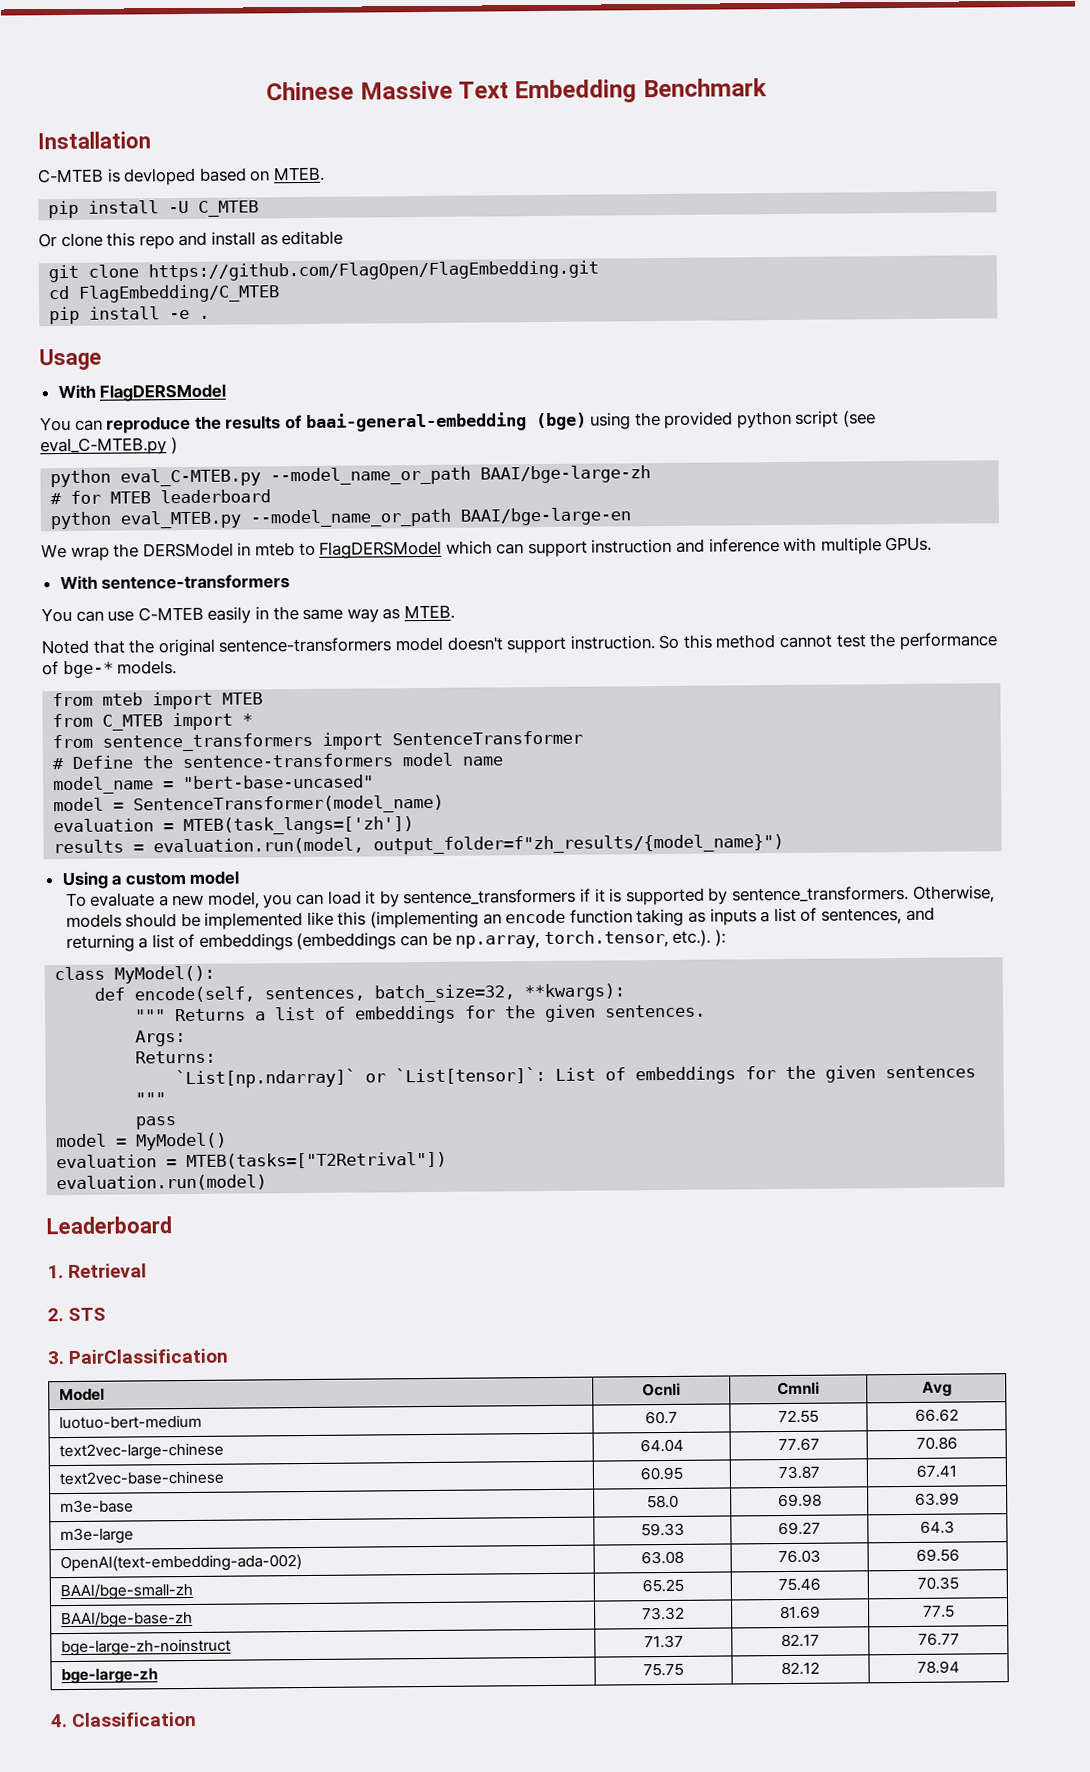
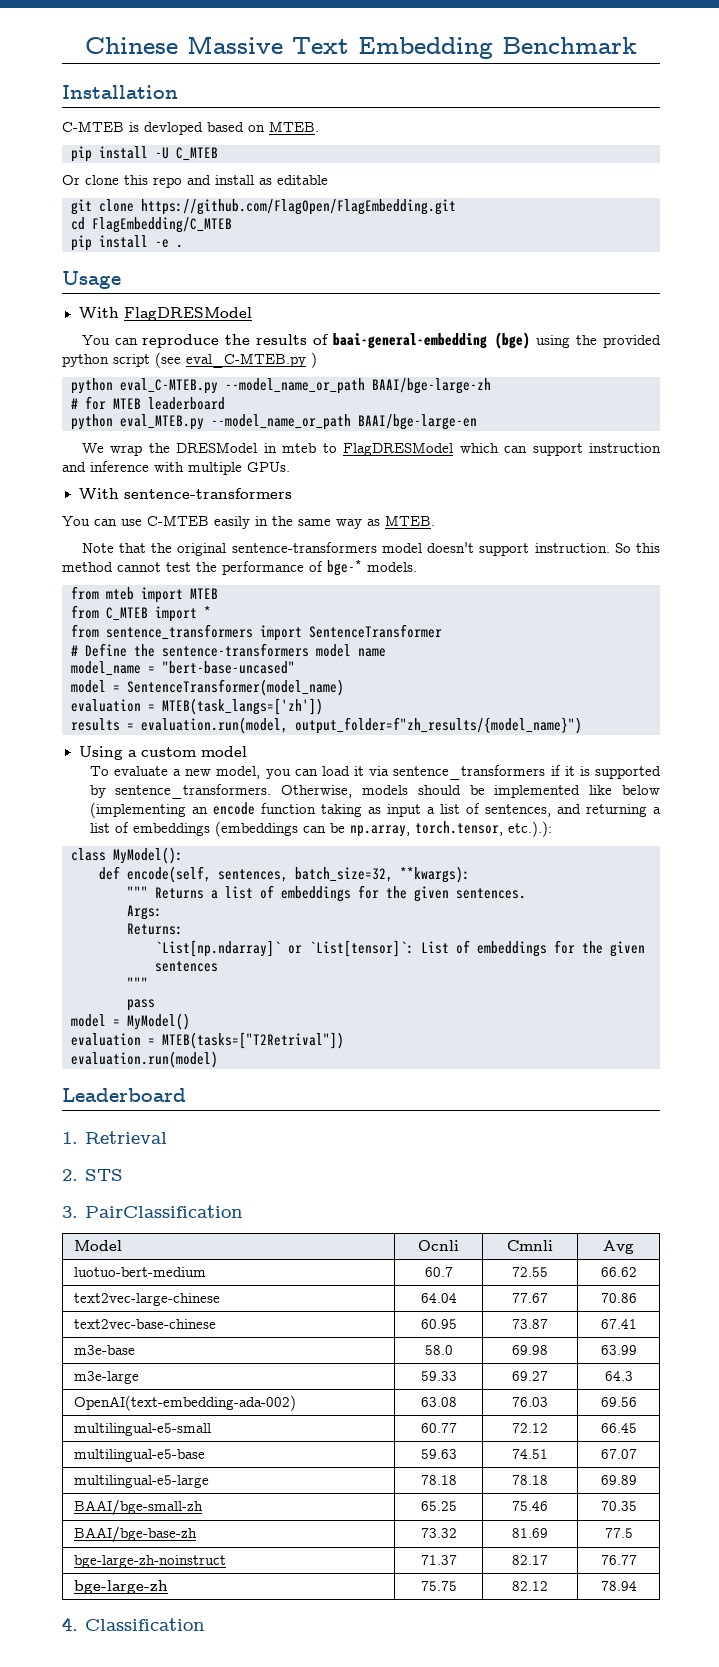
- With FlagDERSModel
+ With FlagDRESModel
- We wrap the DERSModel in mteb to FlagDERSModel which can support instruction and inference with multiple GPUs.
+ We wrap the DRESModel in mteb to FlagDRESModel which can support instruction and inference with multiple GPUs.
- Noted that the original sentence-transformers model doesn't support instruction.
+ Note that the original sentence-transformers model doesn't support instruction.
- To evaluate a new model, you can load it by sentence_transformers if it is supported by sentence_transformers.
+ To evaluate a new model, you can load it via sentence_transformers if it is supported by sentence_transformers.
- Otherwise, models should be implemented like this (implementing an encode function taking as inputs a list of sentences, and returning a list of embeddings (embeddings can be np.array, torch.tensor, etc.). ):
+ Otherwise, models should be implemented like below (implementing an encode function taking as input a list of sentences, and returning a list of embeddings (embeddings can be np.array, torch.tensor, etc.).):
+ multilingual-e5-small | 60.77 | 72.12 | 66.45
+ multilingual-e5-base | 59.63 | 74.51 | 67.07
+ multilingual-e5-large | 78.18 | 78.18 | 69.89

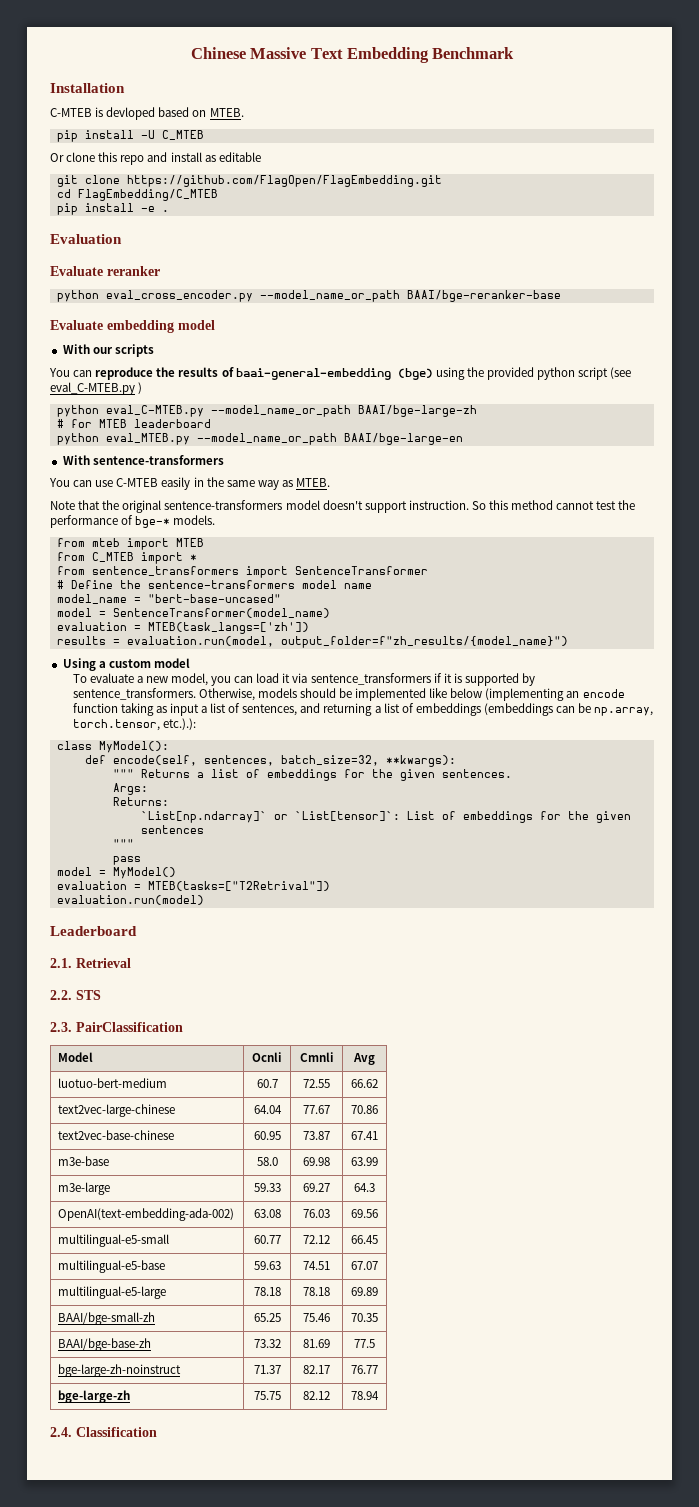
- Usage
- With FlagDRESModel
+ Evaluation
+ Evaluate reranker
+ python eval_cross_encoder.py --model_name_or_path BAAI/bge-reranker-base
+ Evaluate embedding model
+ With our scripts
- We wrap the DRESModel in mteb to FlagDRESModel which can support instruction and inference with multiple GPUs.
- 1. Retrieval
+ 2.1. Retrieval
- 2. STS
+ 2.2. STS
- 3. PairClassification
+ 2.3. PairClassification
- 4. Classification
+ 2.4. Classification

